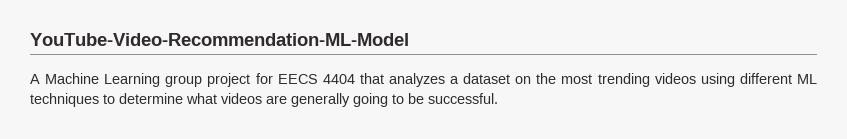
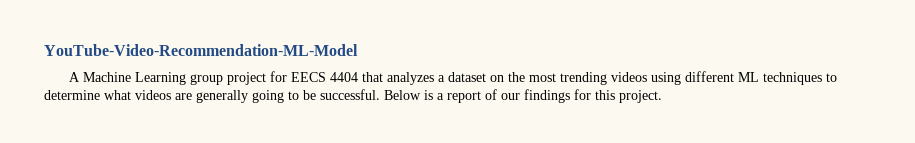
+ Below is a report of our findings for this project.

